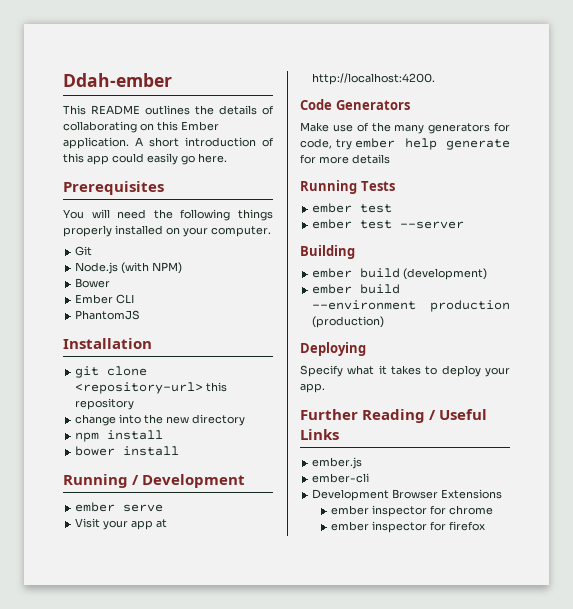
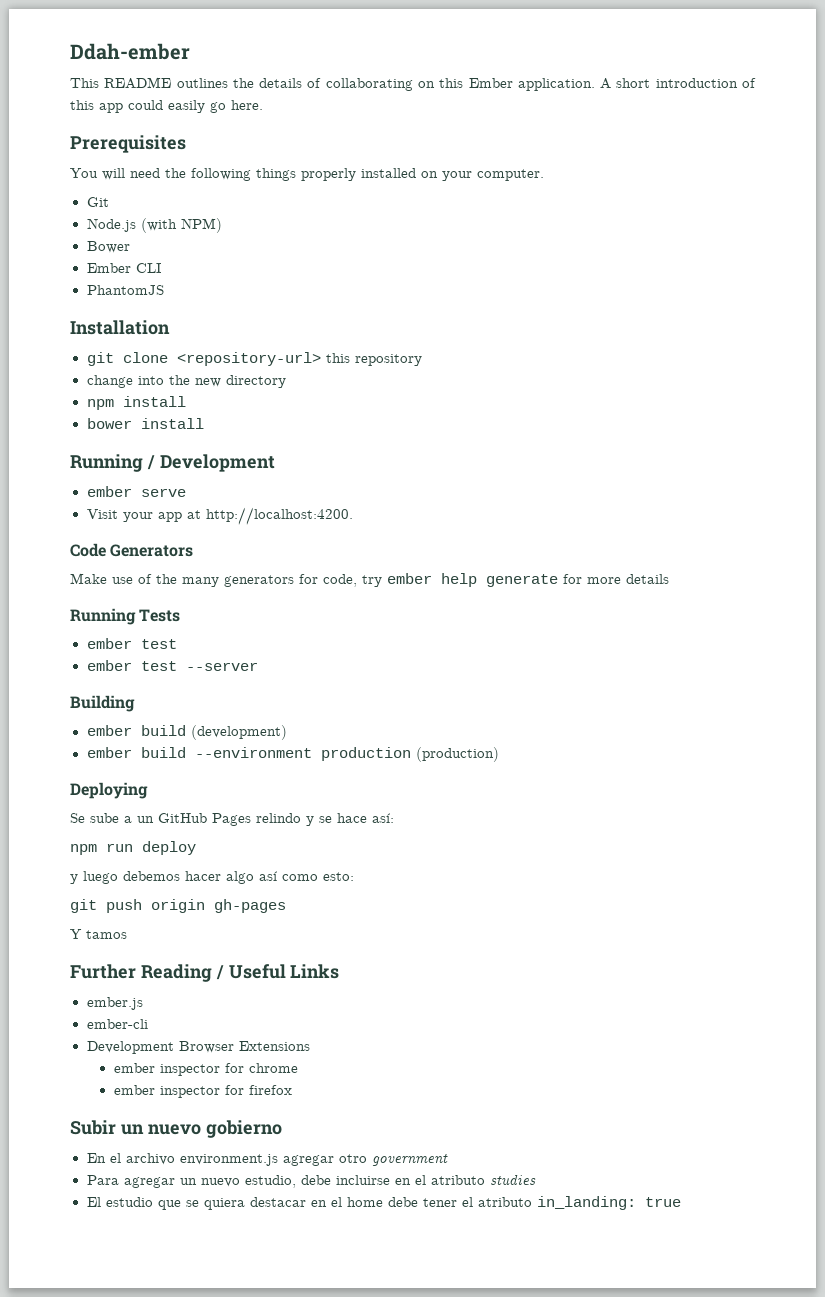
- Specify what it takes to deploy your app.
+ Se sube a un GitHub Pages relindo y se hace así:
+ npm run deploy
+ y luego debemos hacer algo así como esto:
+ git push origin gh-pages
+ Y tamos
+ Subir un nuevo gobierno
+ En el archivo environment.js agregar otro government
+ Para agregar un nuevo estudio, debe incluirse en el atributo studies
+ El estudio que se quiera destacar en el home debe tener el atributo in_landing: true

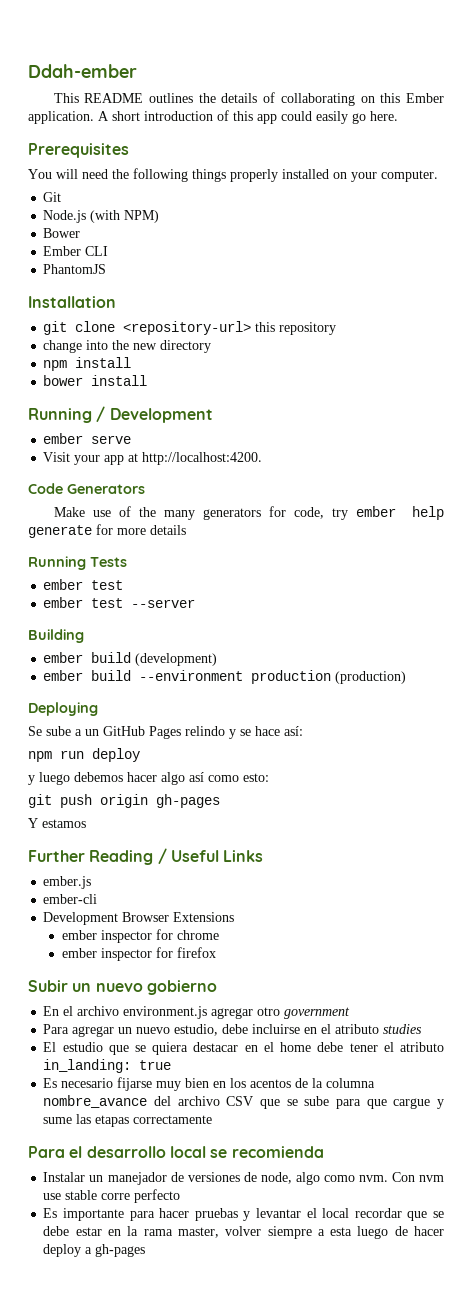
- Y tamos
+ Y estamos
+ Es necesario fijarse muy bien en los acentos de la columna nombre_avance del archivo CSV que se sube para que cargue y sume las etapas correctamente
+ Para el desarrollo local se recomienda
+ Instalar un manejador de versiones de node, algo como nvm. Con nvm use stable corre perfecto
+ Es importante para hacer pruebas y levantar el local recordar que se debe estar en la rama master, volver siempre a esta luego de hacer deploy a gh-pages

